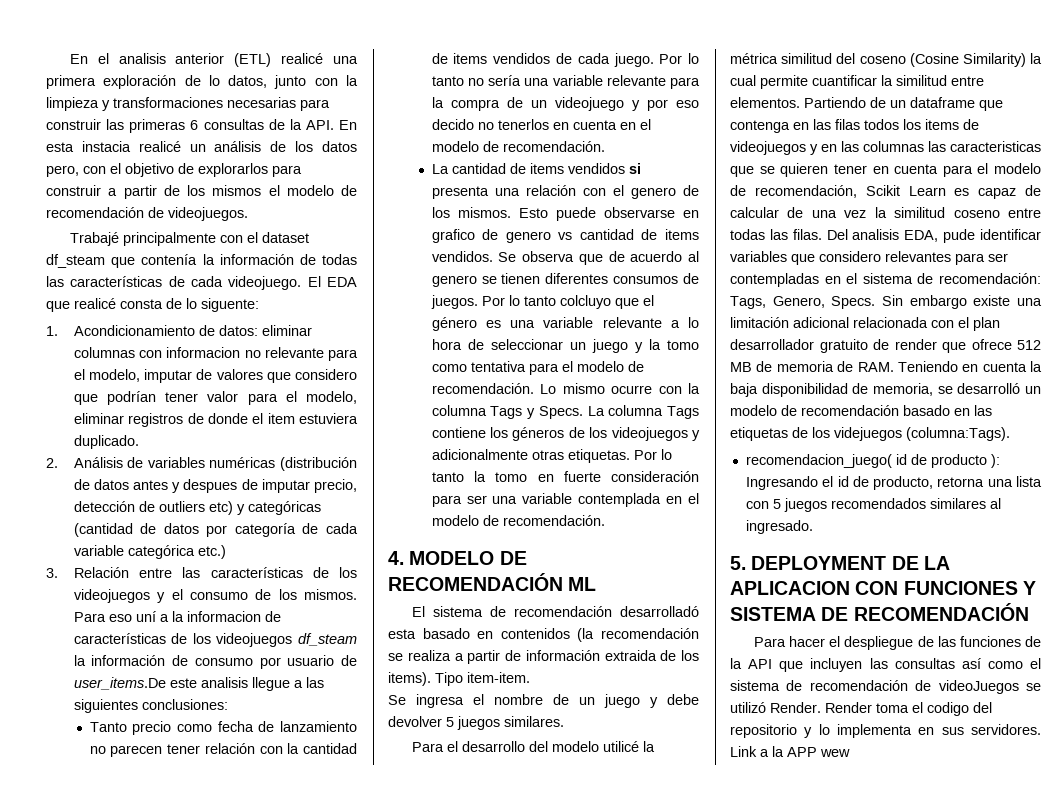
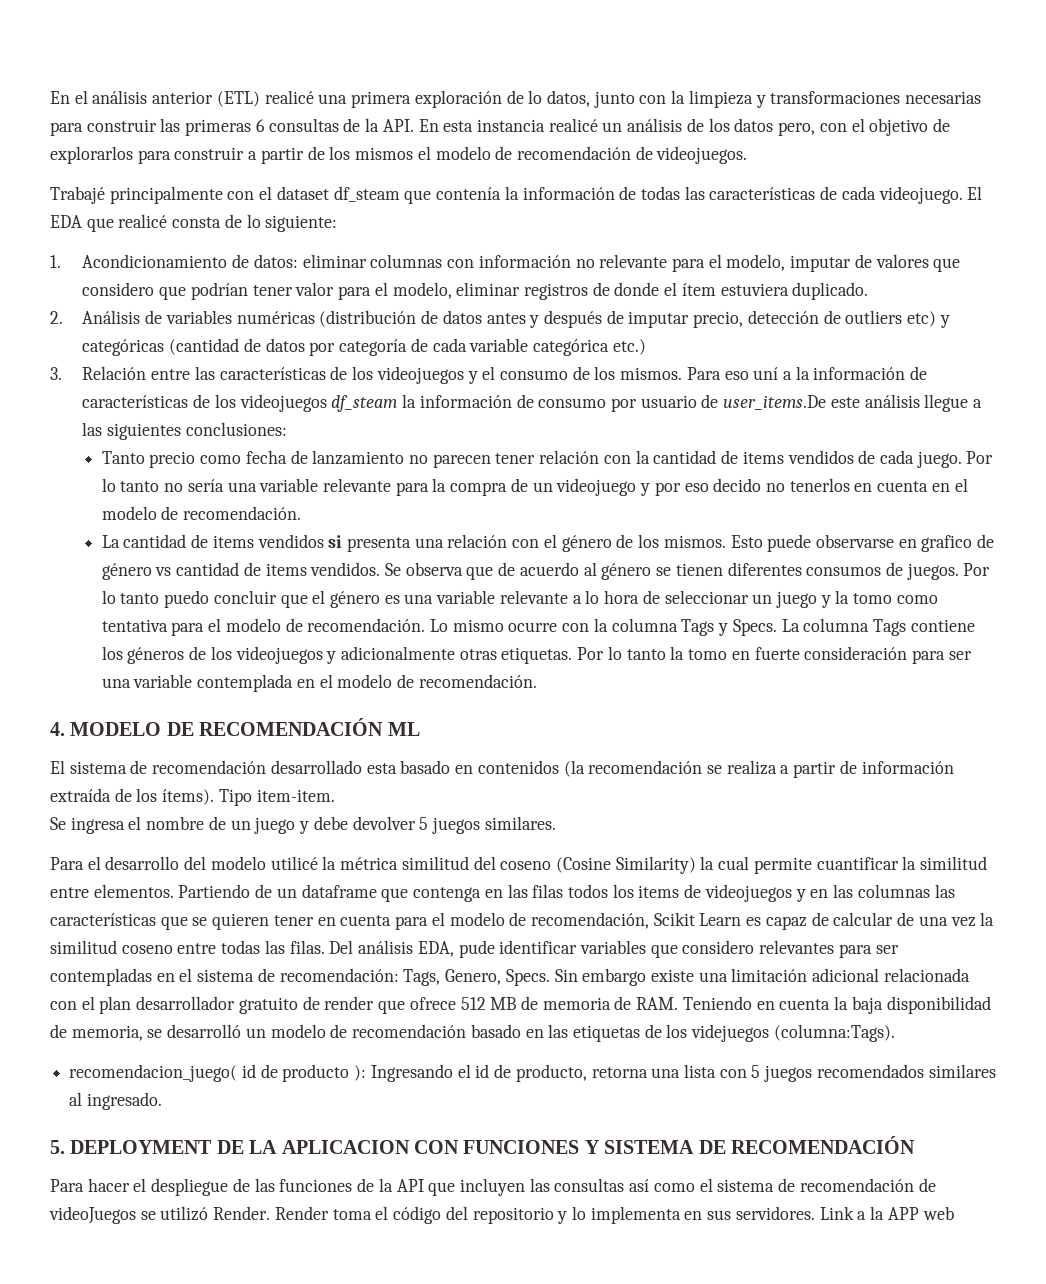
- En el analisis anterior (ETL) realicé una primera exploración de lo datos, junto con la limpieza y transformaciones necesarias para construir las primeras 6 consultas de la API. En esta instacia realicé un análisis de los datos pero, con el objetivo de explorarlos para construir a partir de los mismos el modelo de recomendación de videojuegos.
+ En el análisis anterior (ETL) realicé una primera exploración de lo datos, junto con la limpieza y transformaciones necesarias para construir las primeras 6 consultas de la API. En esta instancia realicé un análisis de los datos pero, con el objetivo de explorarlos para construir a partir de los mismos el modelo de recomendación de videojuegos.
- El EDA que realicé consta de lo siguente:
+ El EDA que realicé consta de lo siguiente:
- 1. Acondicionamiento de datos: eliminar columnas con informacion no relevante para el modelo, imputar de valores que considero que podrían tener valor para el modelo, eliminar registros de donde el item estuviera duplicado.
+ 1. Acondicionamiento de datos: eliminar columnas con información no relevante para el modelo, imputar de valores que considero que podrían tener valor para el modelo, eliminar registros de donde el ítem estuviera duplicado.
- 2. Análisis de variables numéricas (distribución de datos antes y despues de imputar precio, detección de outliers etc) y categóricas (cantidad de datos por categoría de cada variable categórica etc.)
+ 2. Análisis de variables numéricas (distribución de datos antes y después de imputar precio, detección de outliers etc) y categóricas (cantidad de datos por categoría de cada variable categórica etc.)
- Para eso uní a la informacion de características de los videojuegos df_steam la información de consumo por usuario de user_items.De este analisis llegue a las siguientes conclusiones:
+ Para eso uní a la información de características de los videojuegos df_steam la información de consumo por usuario de user_items.De este análisis llegue a las siguientes conclusiones:
- La cantidad de items vendidos si presenta una relación con el genero de los mismos.
+ La cantidad de items vendidos si presenta una relación con el género de los mismos.
- Esto puede observarse en grafico de genero vs cantidad de items vendidos.
+ Esto puede observarse en grafico de género vs cantidad de items vendidos.
- Se observa que de acuerdo al genero se tienen diferentes consumos de juegos.
+ Se observa que de acuerdo al género se tienen diferentes consumos de juegos.
- Por lo tanto colcluyo que el género es una variable relevante a lo hora de seleccionar un juego y la tomo como tentativa para el modelo de recomendación.
+ Por lo tanto puedo concluir que el género es una variable relevante a lo hora de seleccionar un juego y la tomo como tentativa para el modelo de recomendación.
- El sistema de recomendación desarrolladó esta basado en contenidos (la recomendación se realiza a partir de información extraida de los items).
+ El sistema de recomendación desarrollado esta basado en contenidos (la recomendación se realiza a partir de información extraída de los ítems).
- Partiendo de un dataframe que contenga en las filas todos los items de videojuegos y en las columnas las caracteristicas que se quieren tener en cuenta para el modelo de recomendación, Scikit Learn es capaz de calcular de una vez la similitud coseno entre todas las filas.
+ Partiendo de un dataframe que contenga en las filas todos los items de videojuegos y en las columnas las características que se quieren tener en cuenta para el modelo de recomendación, Scikit Learn es capaz de calcular de una vez la similitud coseno entre todas las filas.
- Del analisis EDA, pude identificar variables que considero relevantes para ser contempladas en el sistema de recomendación: Tags, Genero, Specs.
+ Del análisis EDA, pude identificar variables que considero relevantes para ser contempladas en el sistema de recomendación: Tags, Genero, Specs.
- Render toma el codigo del repositorio y lo implementa en sus servidores.
+ Render toma el código del repositorio y lo implementa en sus servidores.
- Link a la APP wew
+ Link a la APP web

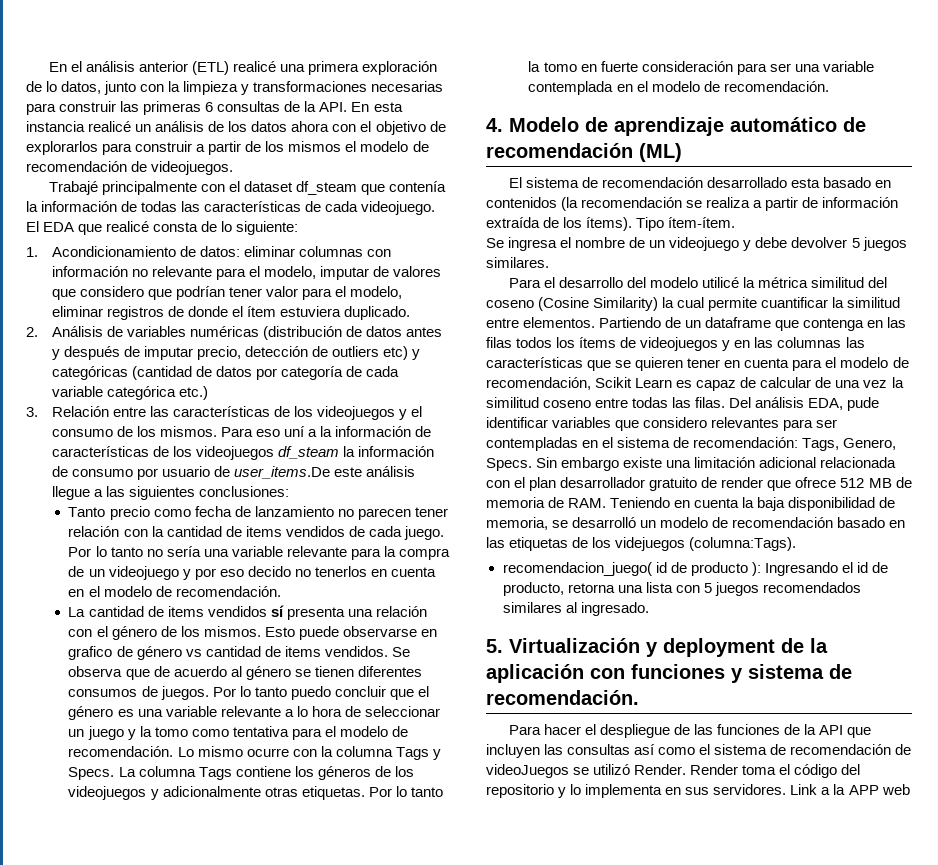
- En el análisis anterior (ETL) realicé una primera exploración de lo datos, junto con la limpieza y transformaciones necesarias para construir las primeras 6 consultas de la API. En esta instancia realicé un análisis de los datos pero, con el objetivo de explorarlos para construir a partir de los mismos el modelo de recomendación de videojuegos.
+ En el análisis anterior (ETL) realicé una primera exploración de lo datos, junto con la limpieza y transformaciones necesarias para construir las primeras 6 consultas de la API. En esta instancia realicé un análisis de los datos ahora con el objetivo de explorarlos para construir a partir de los mismos el modelo de recomendación de videojuegos.
- La cantidad de items vendidos si presenta una relación con el género de los mismos.
+ La cantidad de items vendidos sí presenta una relación con el género de los mismos.
- 4. MODELO DE RECOMENDACIÓN ML
+ 4. Modelo de aprendizaje automático de recomendación (ML)
- Tipo item-item.
+ Tipo ítem-ítem.
- Se ingresa el nombre de un juego y debe devolver 5 juegos similares.
+ Se ingresa el nombre de un videojuego y debe devolver 5 juegos similares.
- Partiendo de un dataframe que contenga en las filas todos los items de videojuegos y en las columnas las características que se quieren tener en cuenta para el modelo de recomendación, Scikit Learn es capaz de calcular de una vez la similitud coseno entre todas las filas.
+ Partiendo de un dataframe que contenga en las filas todos los ítems de videojuegos y en las columnas las características que se quieren tener en cuenta para el modelo de recomendación, Scikit Learn es capaz de calcular de una vez la similitud coseno entre todas las filas.
- 5. DEPLOYMENT DE LA APLICACION CON FUNCIONES Y SISTEMA DE RECOMENDACIÓN
+ 5. Virtualización y deployment de la aplicación con funciones y sistema de recomendación.

